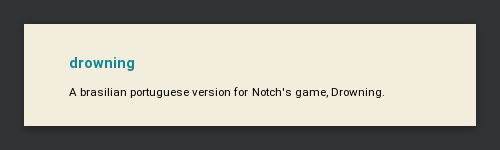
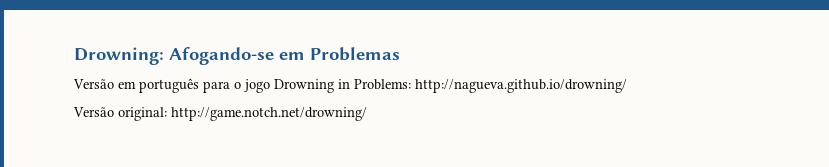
- drowning
- A brasilian portuguese version for Notch's game, Drowning.
+ Drowning: Afogando-se em Problemas
+ Versão em português para o jogo Drowning in Problems: http://nagueva.github.io/drowning/
+ Versão original: http://game.notch.net/drowning/

